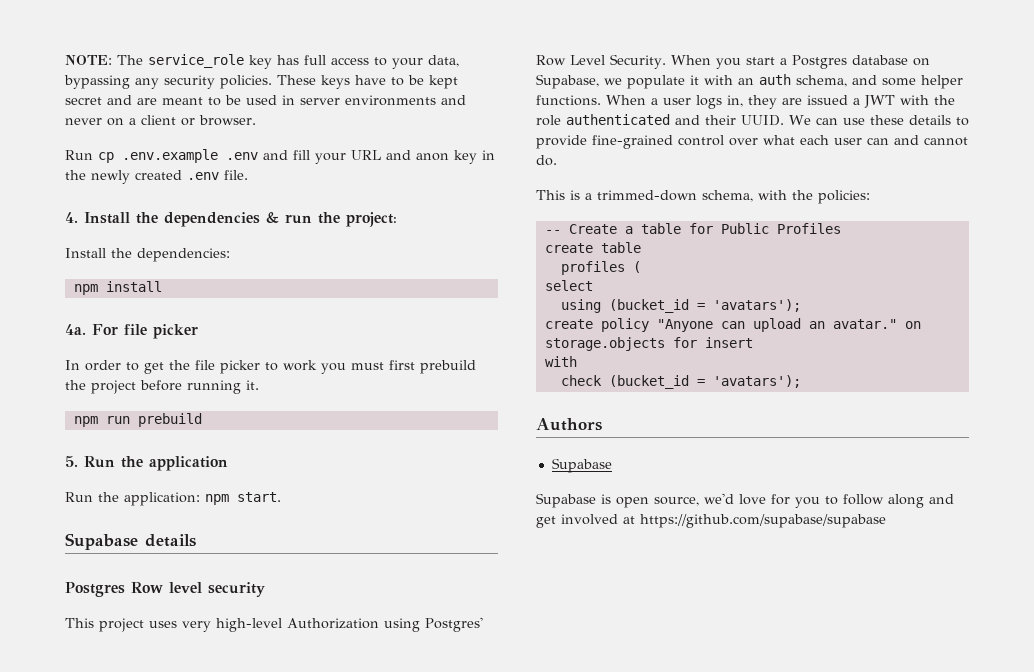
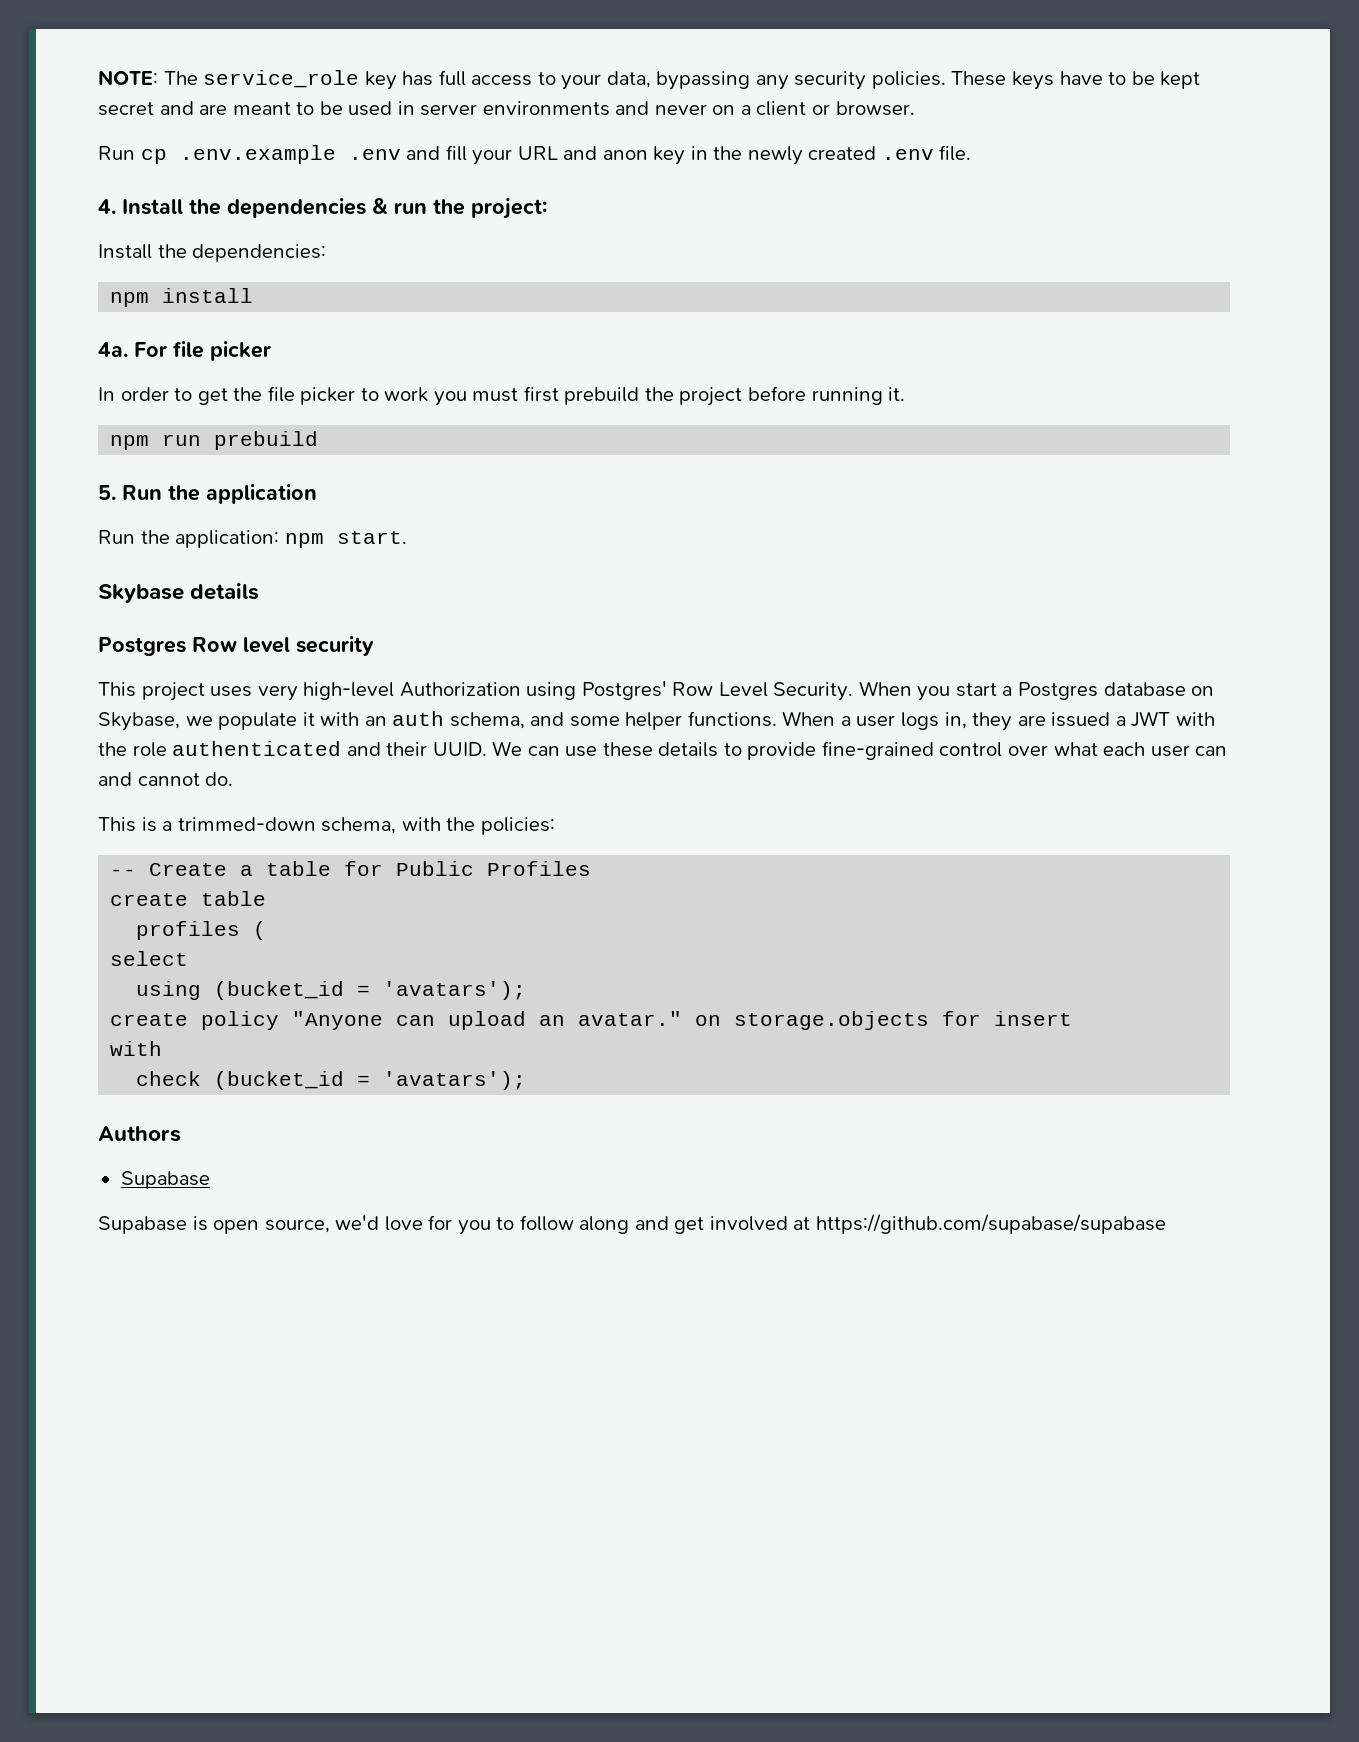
- Supabase details
+ Skybase details
- When you start a Postgres database on Supabase, we populate it with an auth schema, and some helper functions.
+ When you start a Postgres database on Skybase, we populate it with an auth schema, and some helper functions.

